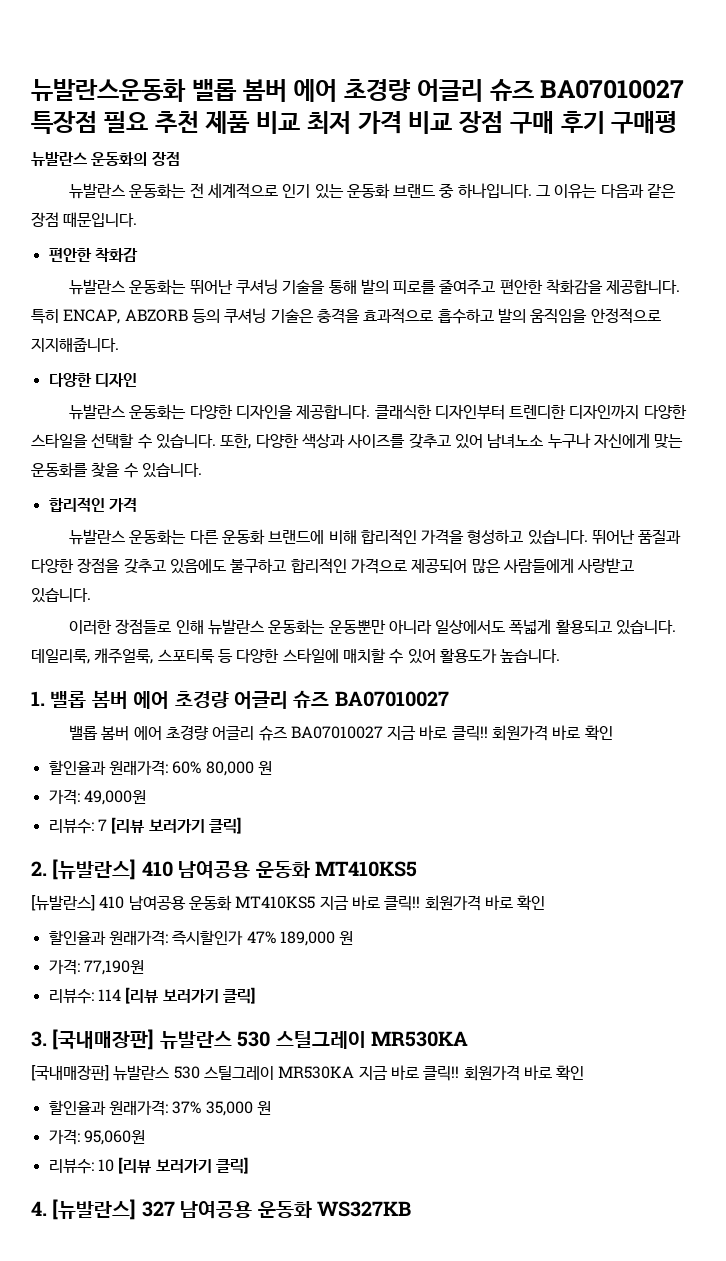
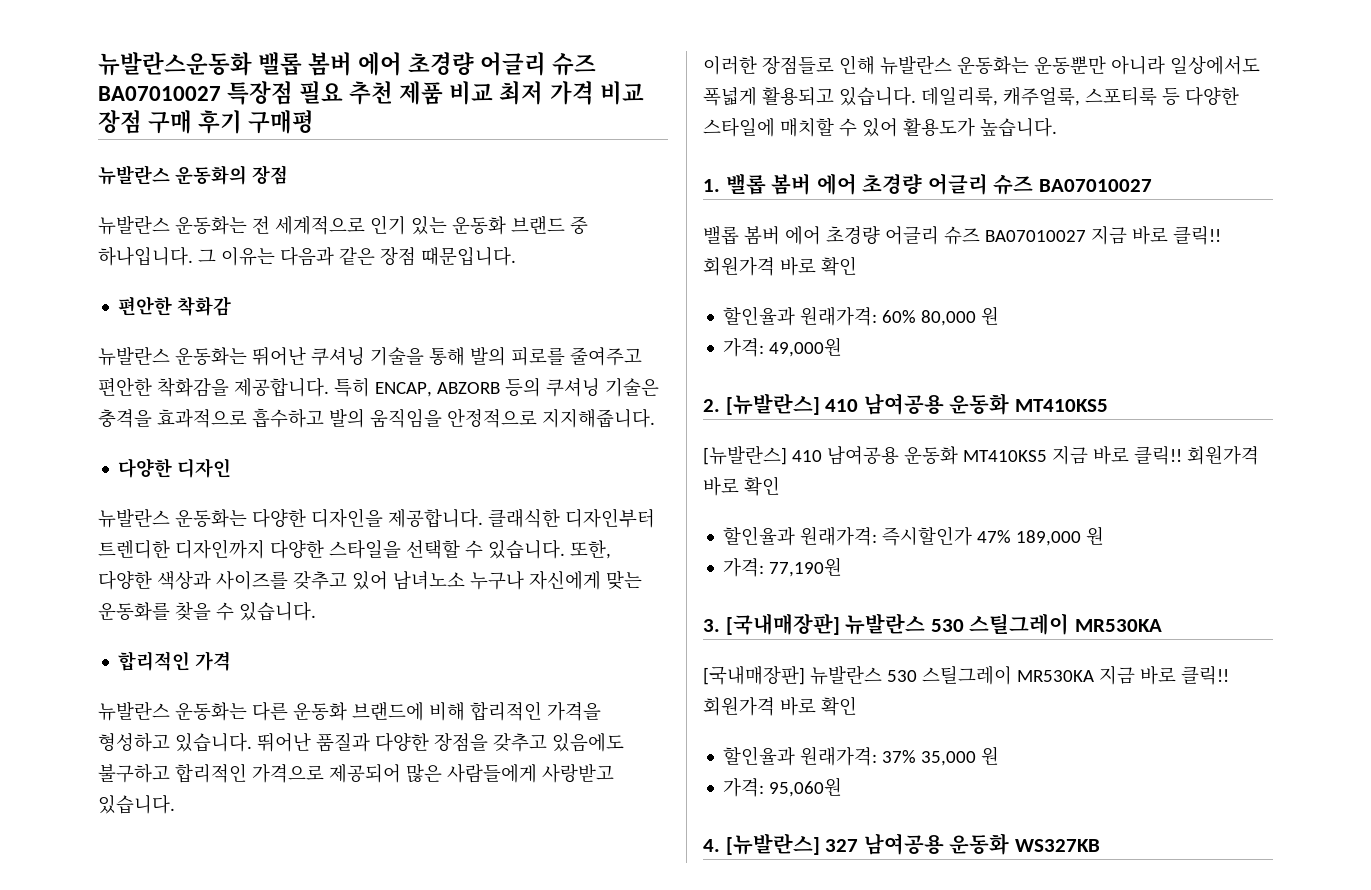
- 리뷰수: 7 [리뷰 보러가기 클릭]
- 리뷰수: 114 [리뷰 보러가기 클릭]
- 리뷰수: 10 [리뷰 보러가기 클릭]

